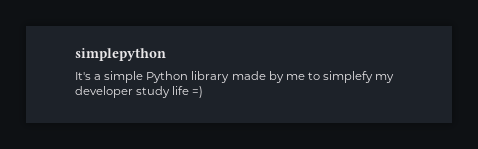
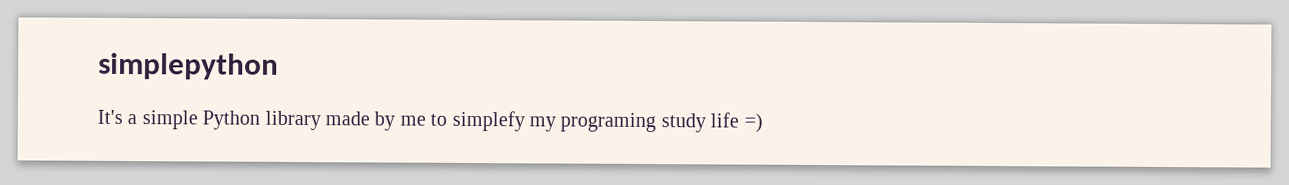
- It's a simple Python library made by me to simplefy my developer study life =)
+ It's a simple Python library made by me to simplefy my programing study life =)

